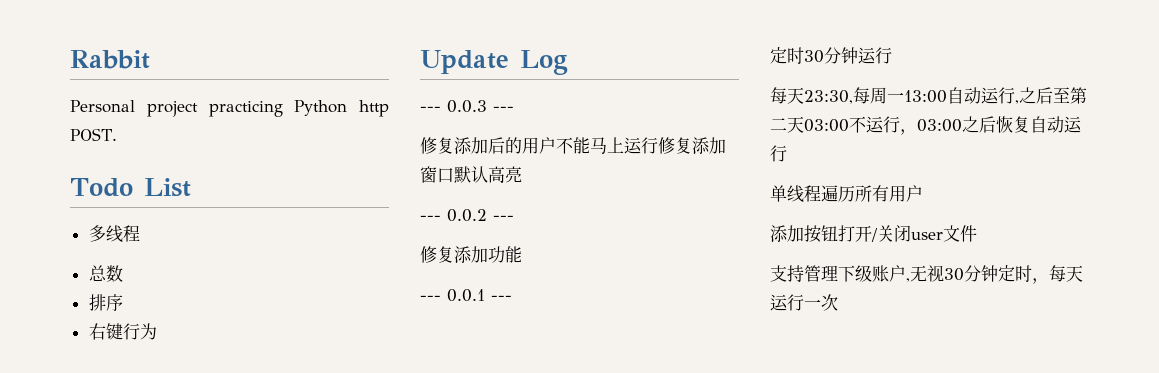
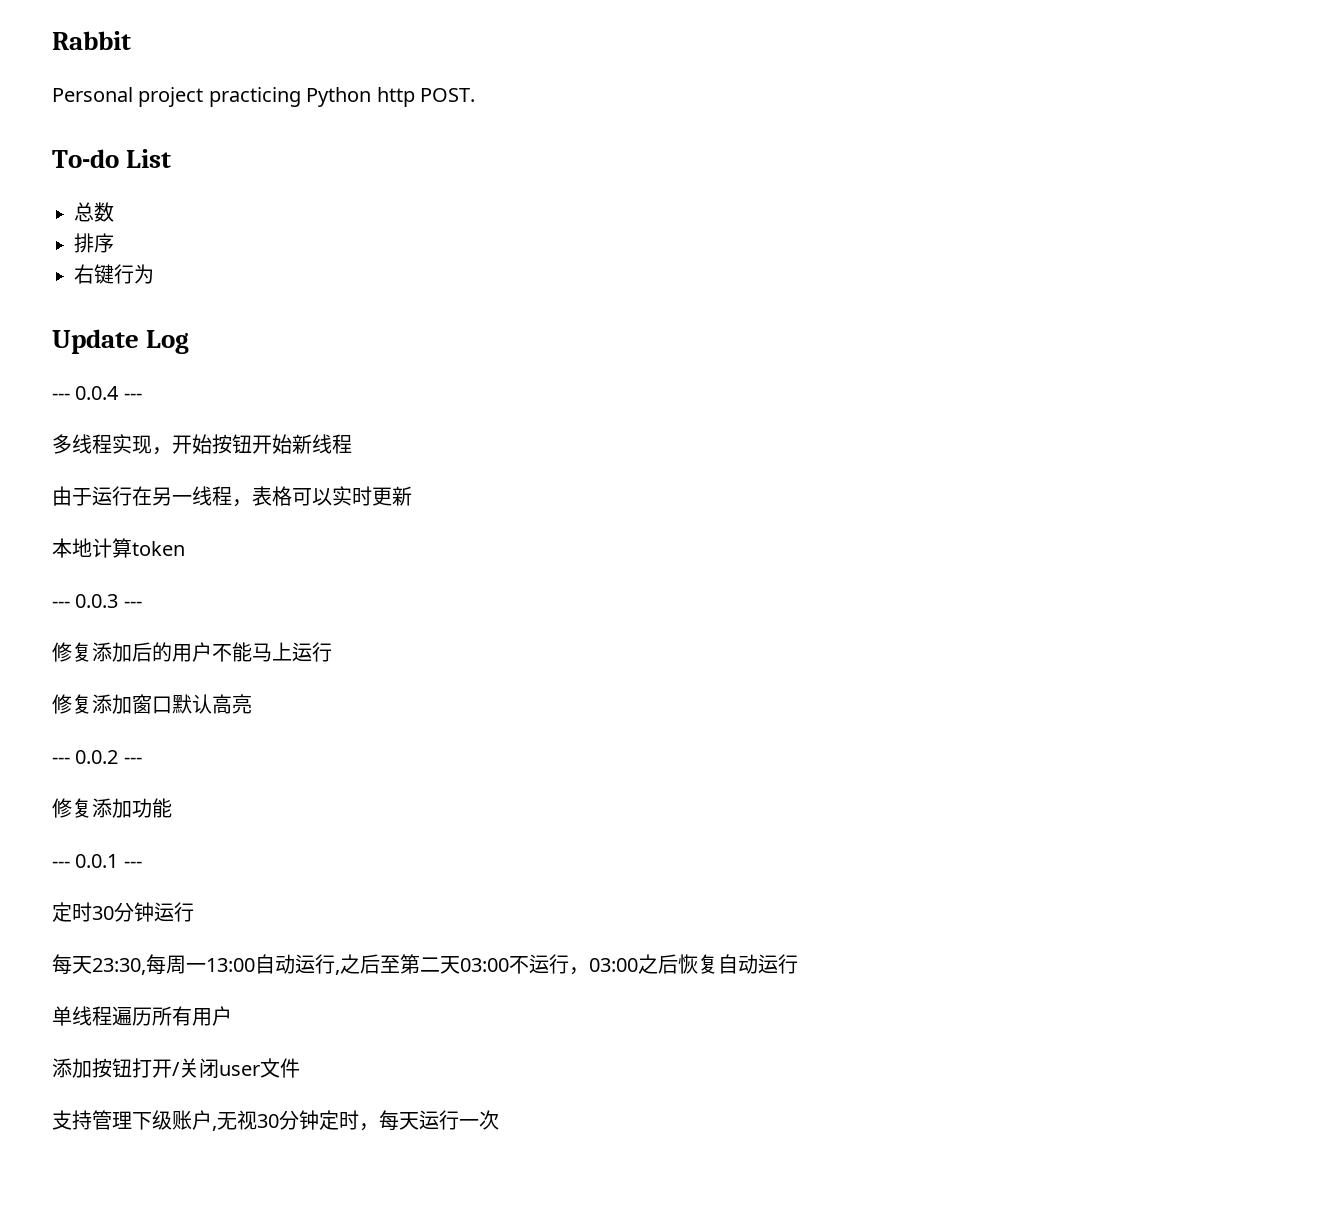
- Todo List
+ To-do List
- 多线程
+ --- 0.0.4 ---
+ 多线程实现，开始按钮开始新线程
+ 由于运行在另一线程，表格可以实时更新
+ 本地计算token
- 修复添加后的用户不能马上运行修复添加窗口默认高亮
+ 修复添加后的用户不能马上运行
+ 修复添加窗口默认高亮

